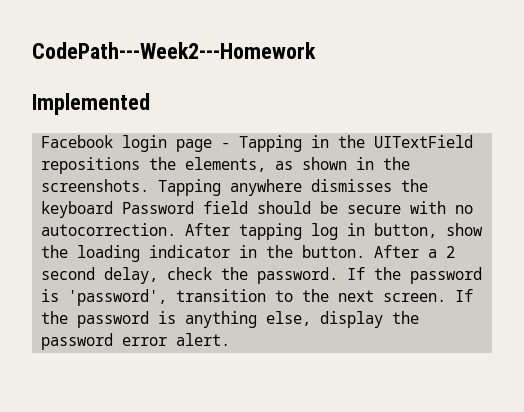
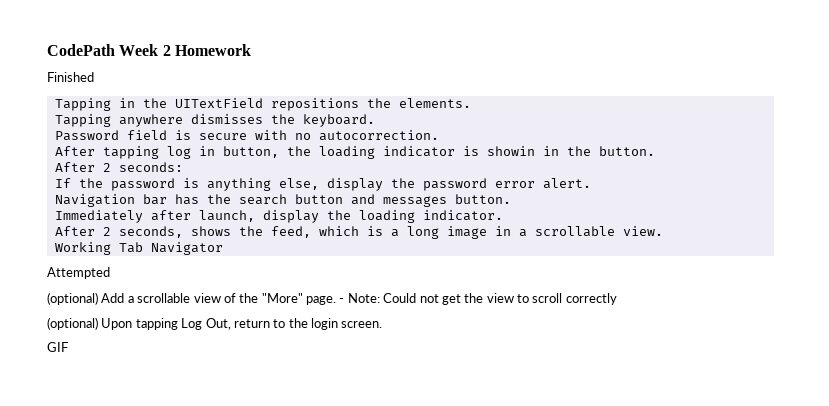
- CodePath---Week2---Homework
- Implemented
- Facebook login page - Tapping in the UITextField repositions the elements, as shown in the screenshots. Tapping anywhere dismisses the keyboard Password field should be secure with no autocorrection. After tapping log in button, show the loading indicator in the button. After a 2 second delay, check the password. If the password is 'password', transition to the next screen. If the password is anything else, display the password error alert.
+ CodePath Week 2 Homework
+ Finished
+ Tapping in the UITextField repositions the elements.
+ Tapping anywhere dismisses the keyboard.
+ Password field is secure with no autocorrection.
+ After tapping log in button, the loading indicator is showin in the button.
+ After 2 seconds:
+ If the password is anything else, display the password error alert.
+ Navigation bar has the search button and messages button.
+ Immediately after launch, display the loading indicator.
+ After 2 seconds, shows the feed, which is a long image in a scrollable view.
+ Working Tab Navigator
+ Attempted
+ (optional) Add a scrollable view of the "More" page. - Note: Could not get the view to scroll correctly
+ (optional) Upon tapping Log Out, return to the login screen.
+ GIF

